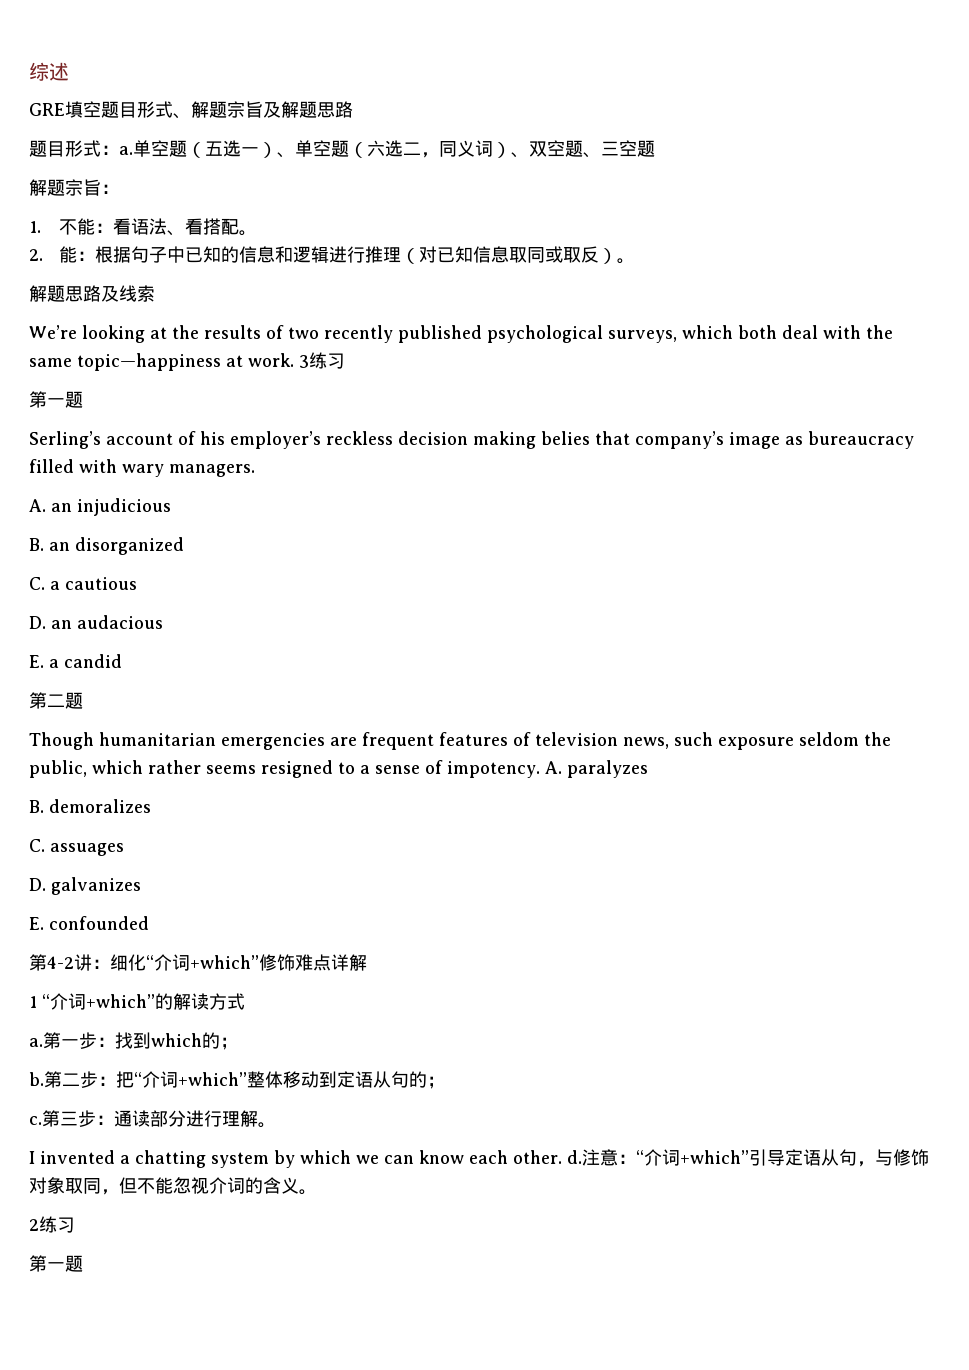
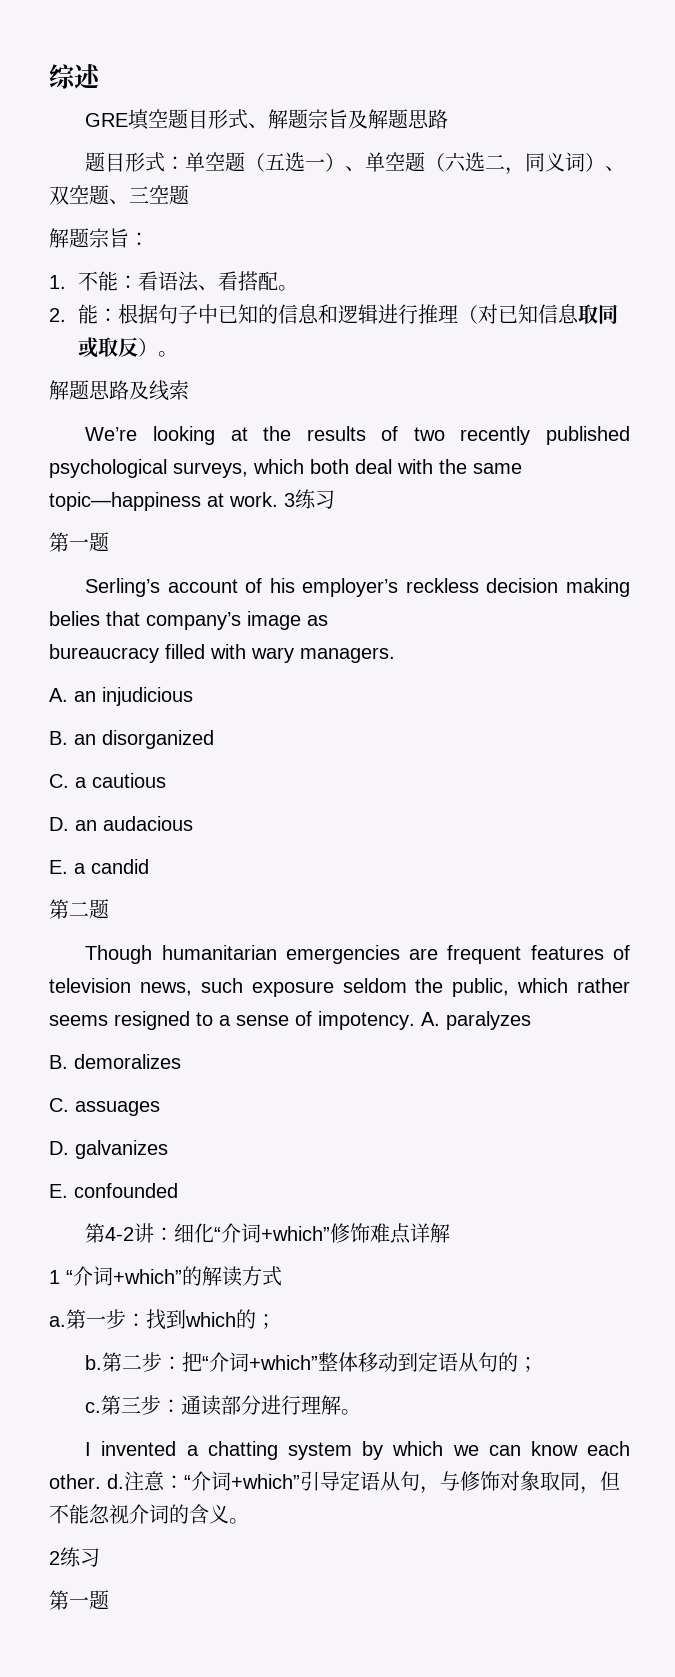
- 题目形式：a.单空题（五选一）、单空题（六选二，同义词）、双空题、三空题
+ 题目形式：单空题（五选一）、单空题（六选二，同义词）、双空题、三空题
- Serling’s account of his employer’s reckless decision making belies that company’s image as bureaucracy filled with wary managers.
+ Serling’s account of his employer’s reckless decision making belies that company’s image as
+ bureaucracy filled with wary managers.

